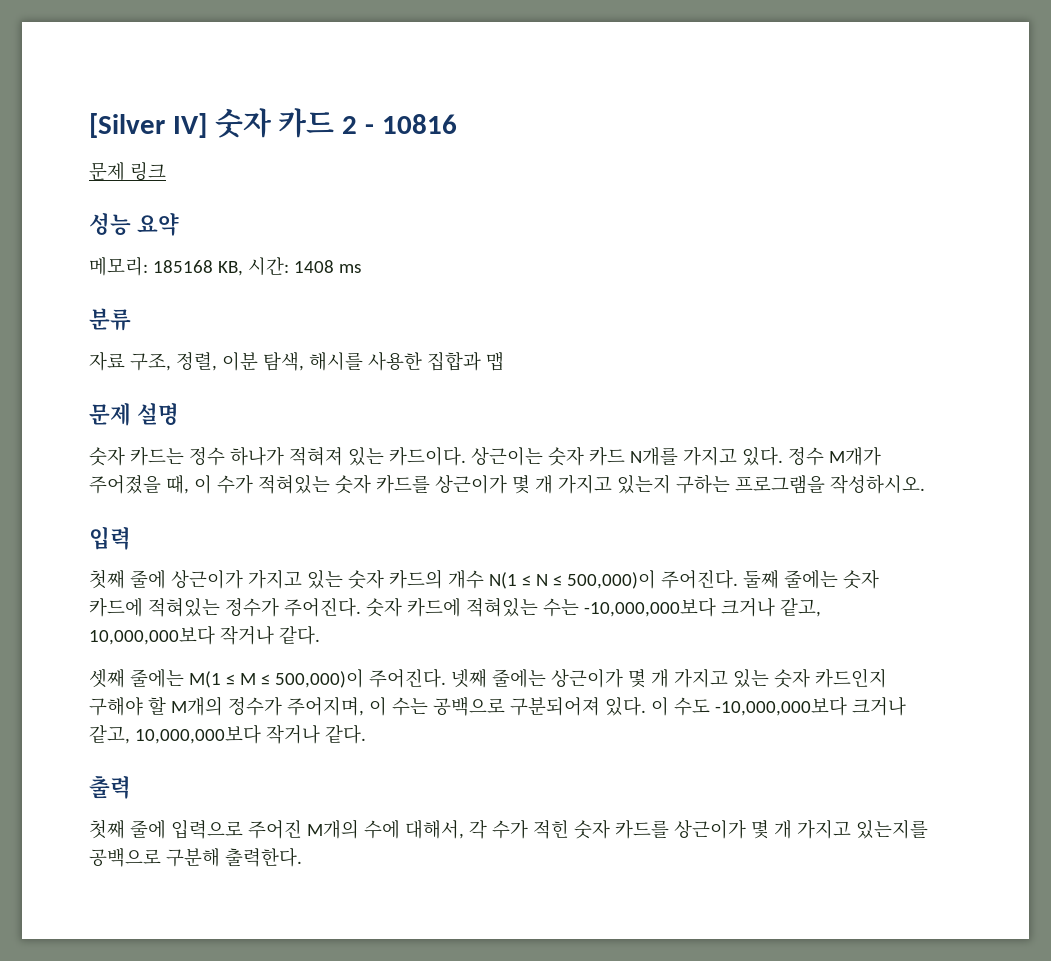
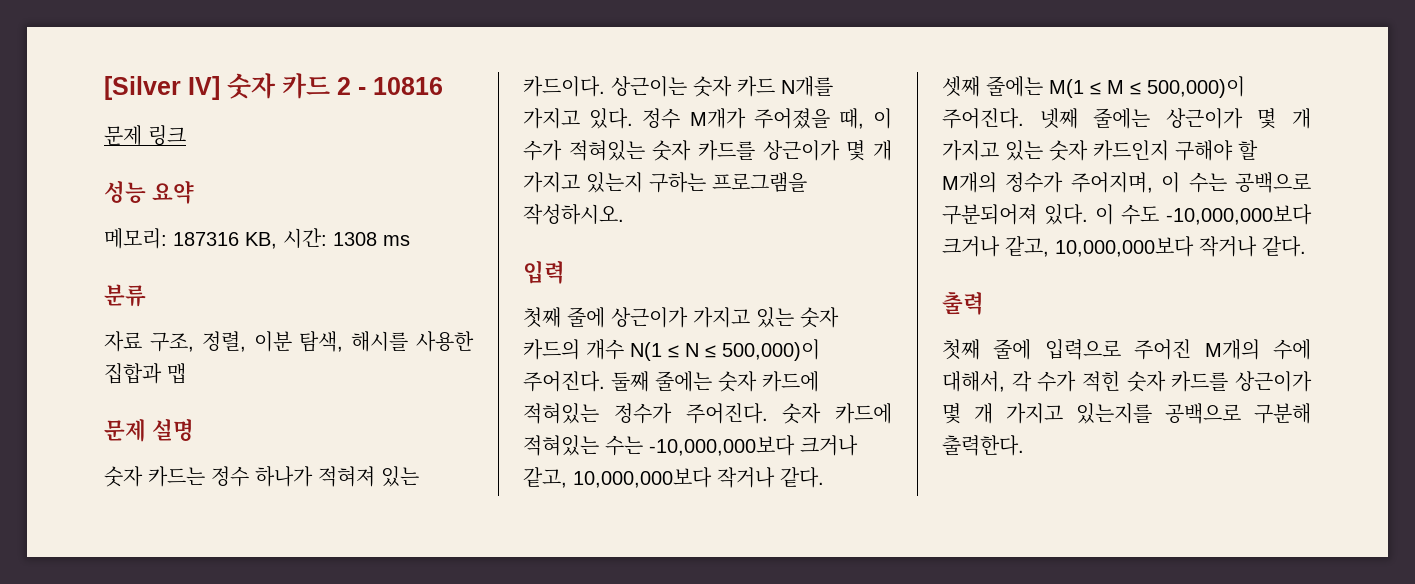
- 메모리: 185168 KB, 시간: 1408 ms
+ 메모리: 187316 KB, 시간: 1308 ms

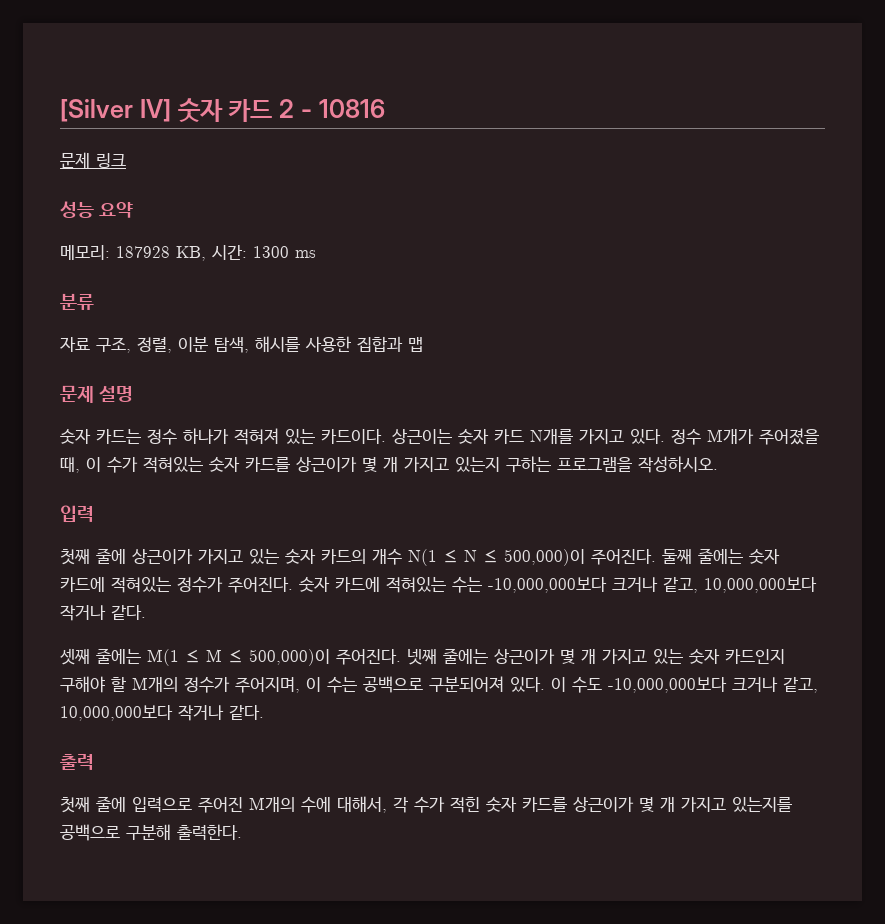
- 메모리: 187316 KB, 시간: 1308 ms
+ 메모리: 187928 KB, 시간: 1300 ms

